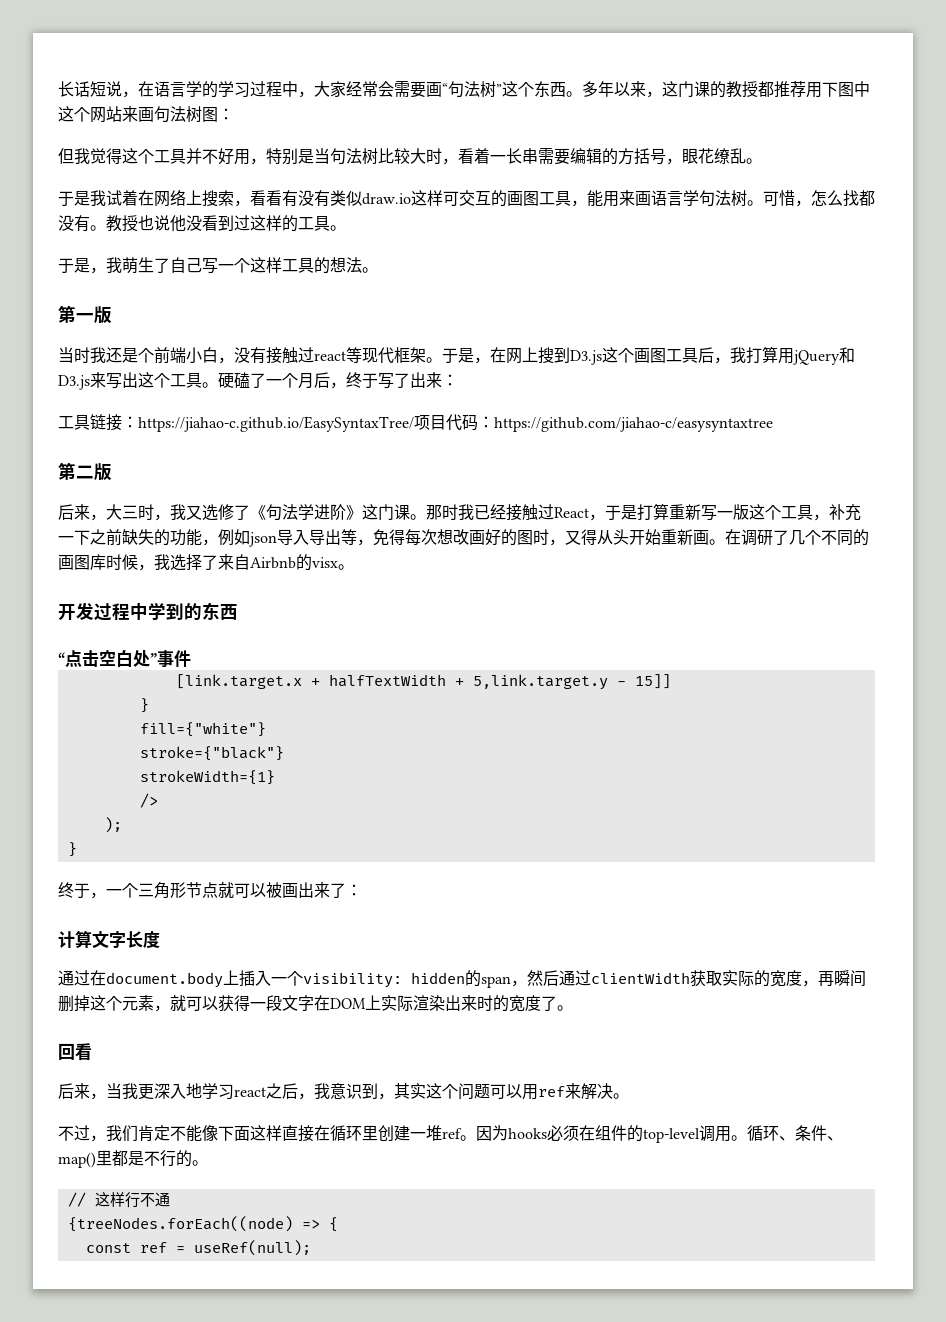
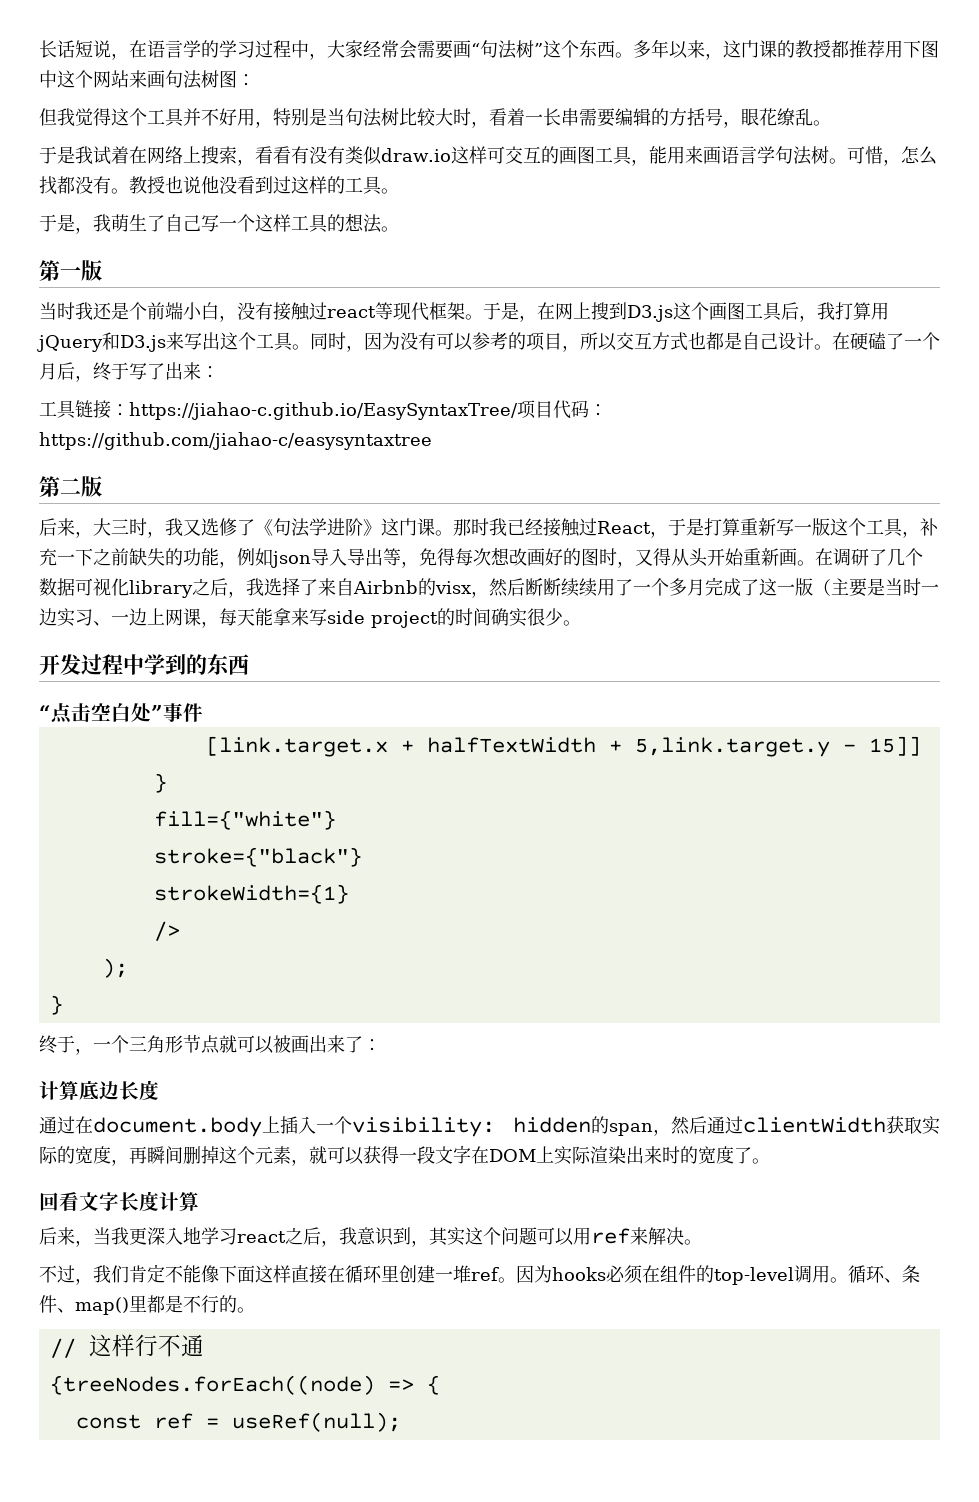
- 硬磕了一个月后，终于写了出来：
+ 同时，因为没有可以参考的项目，所以交互方式也都是自己设计。在硬磕了一个月后，终于写了出来：
- 在调研了几个不同的画图库时候，我选择了来自Airbnb的visx。
+ 在调研了几个数据可视化library之后，我选择了来自Airbnb的visx，然后断断续续用了一个多月完成了这一版（主要是当时一边实习、一边上网课，每天能拿来写side project的时间确实很少。
- 计算文字长度
+ 计算底边长度
- 回看
+ 回看文字长度计算

